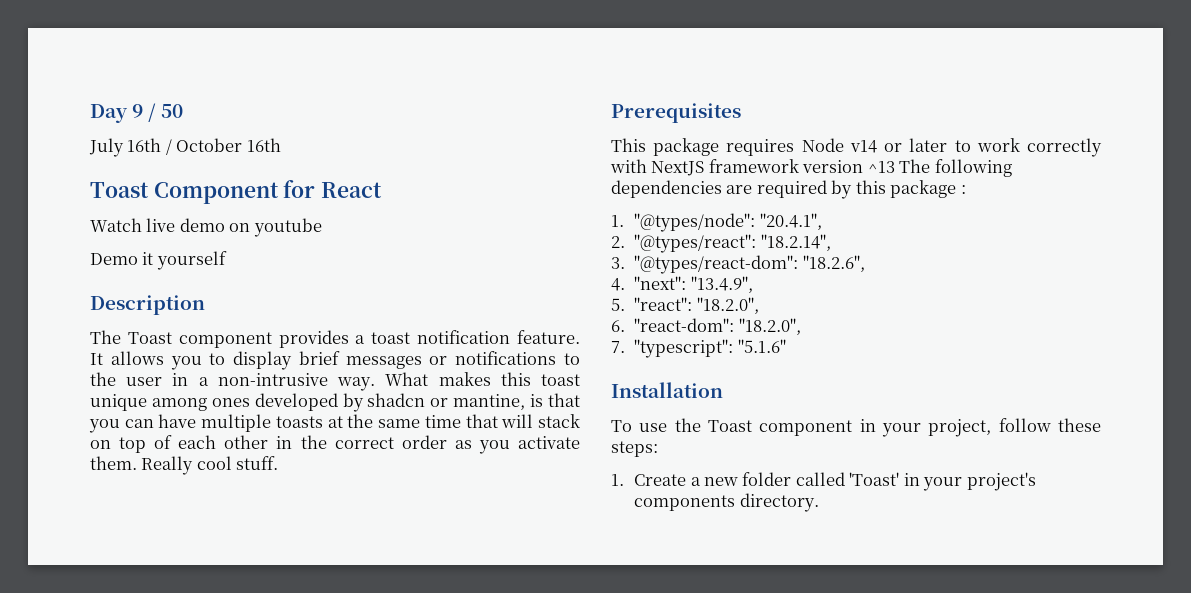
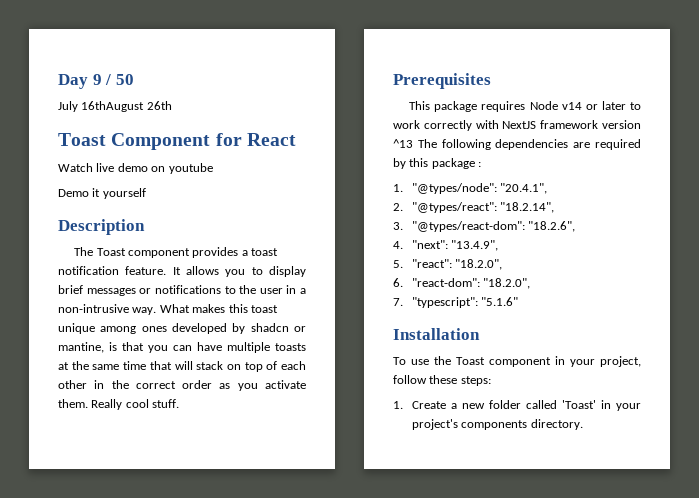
- July 16th / October 16th
+ July 16thAugust 26th

